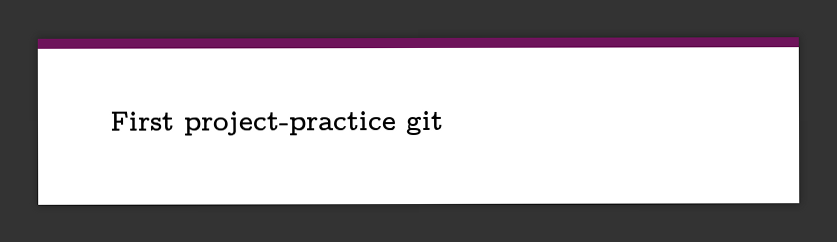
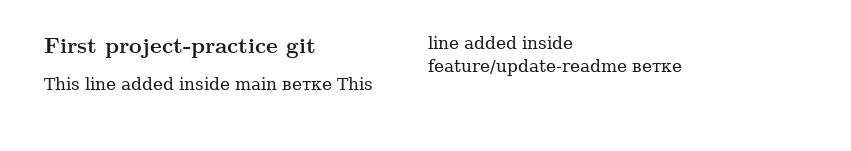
+ This line added inside main ветке This line added inside feature/update-readme ветке

